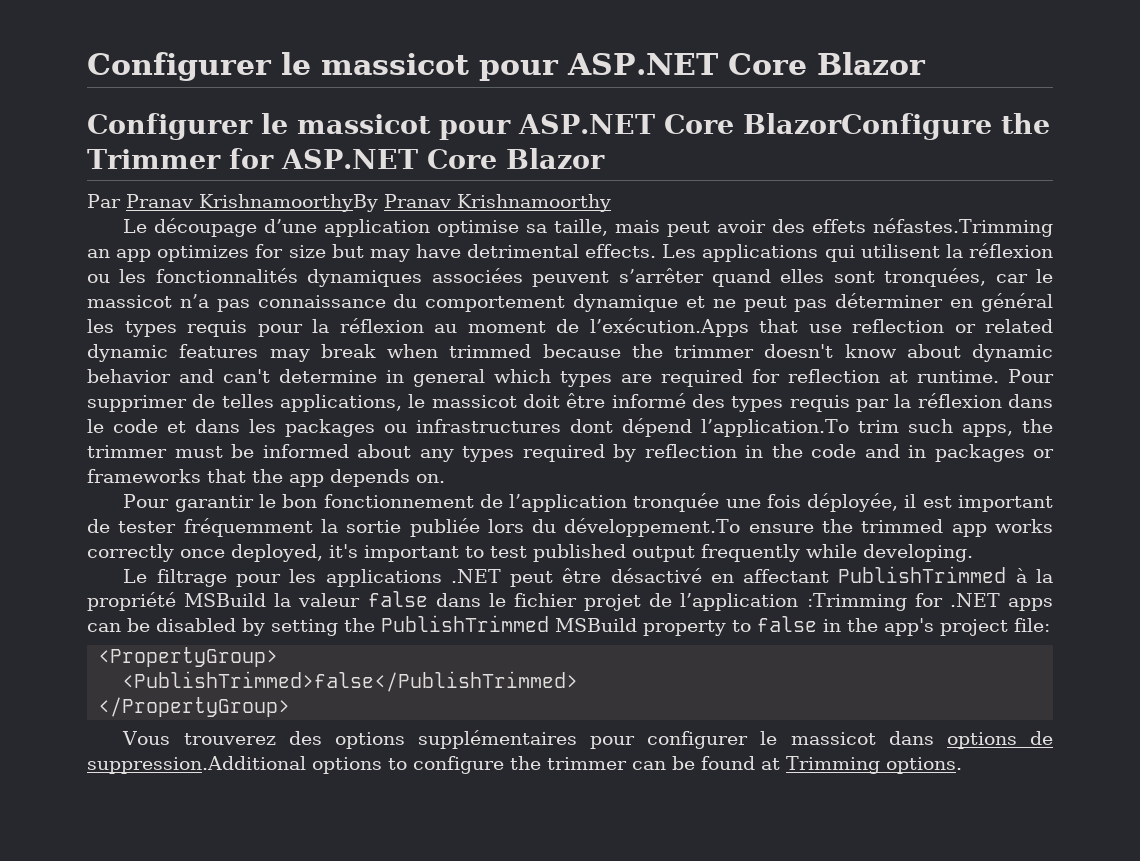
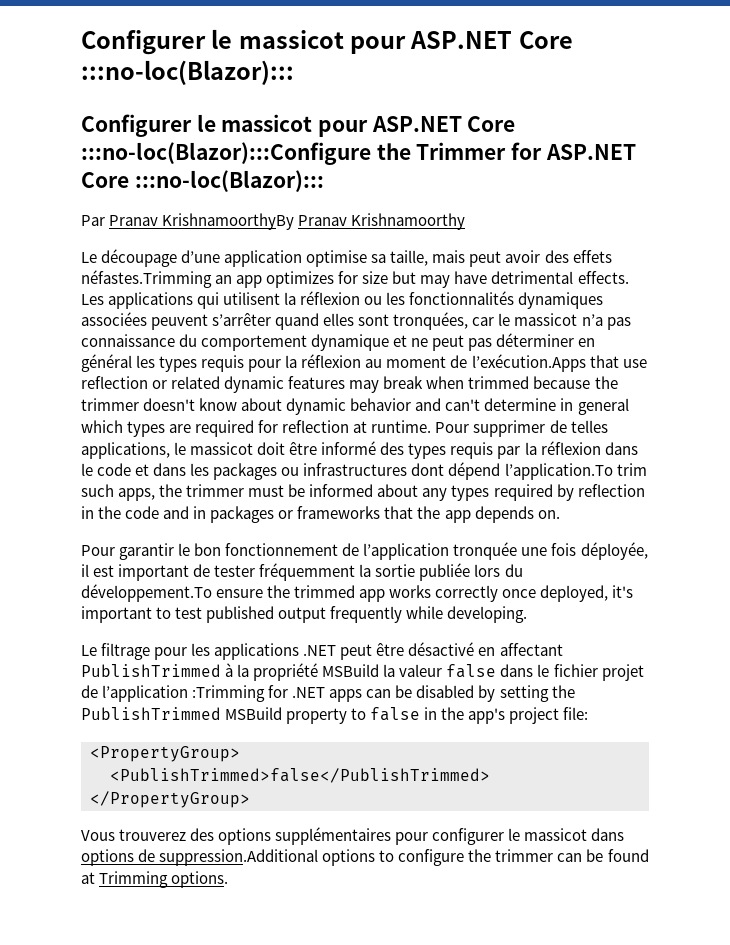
- Configurer le massicot pour ASP.NET Core Blazor
- Configurer le massicot pour ASP.NET Core BlazorConfigure the Trimmer for ASP.NET Core Blazor
+ Configurer le massicot pour ASP.NET Core :::no-loc(Blazor):::
+ Configurer le massicot pour ASP.NET Core :::no-loc(Blazor):::Configure the Trimmer for ASP.NET Core :::no-loc(Blazor):::

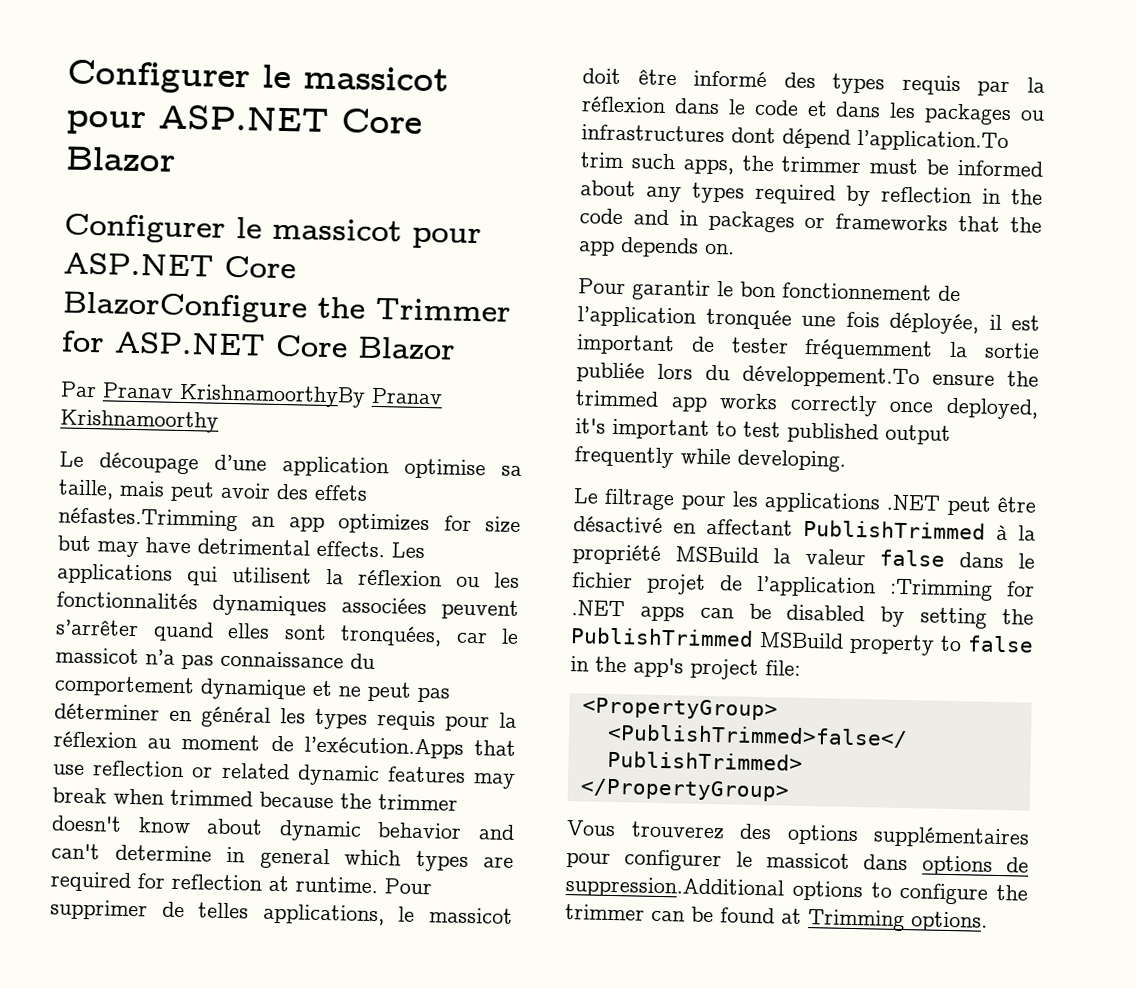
- Configurer le massicot pour ASP.NET Core :::no-loc(Blazor):::
- Configurer le massicot pour ASP.NET Core :::no-loc(Blazor):::Configure the Trimmer for ASP.NET Core :::no-loc(Blazor):::
+ Configurer le massicot pour ASP.NET Core Blazor
+ Configurer le massicot pour ASP.NET Core BlazorConfigure the Trimmer for ASP.NET Core Blazor

